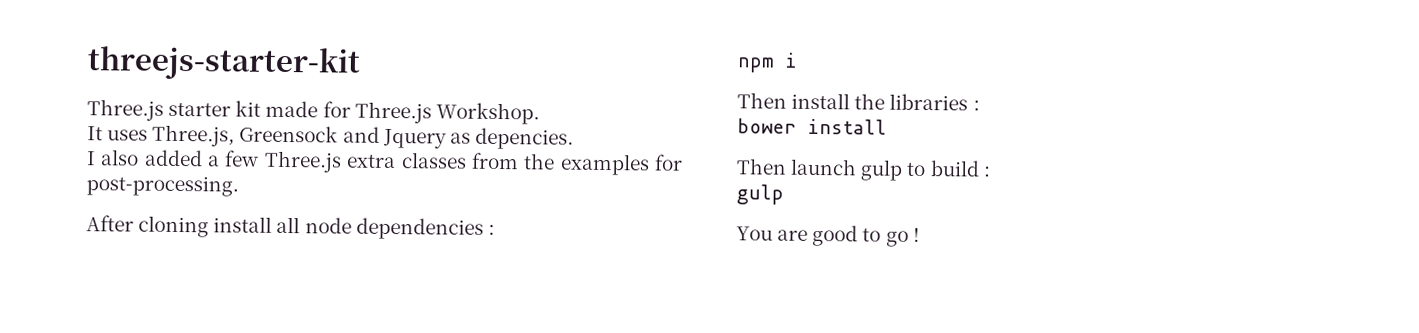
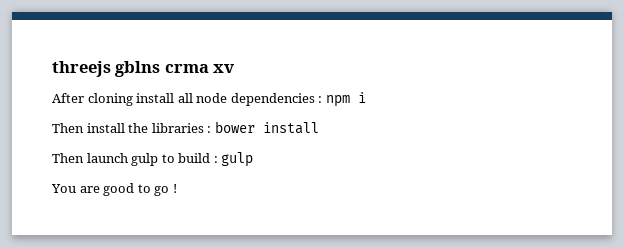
- threejs-starter-kit
- Three.js starter kit made for Three.js Workshop.
- It uses Three.js, Greensock and Jquery as depencies.
- I also added a few Three.js extra classes from the examples for post-processing.
+ threejs gblns crma xv
- After cloning install all node dependencies :
- npm i
+ After cloning install all node dependencies : npm i
- Then install the libraries :
- bower install
+ Then install the libraries : bower install
- Then launch gulp to build :
- gulp
+ Then launch gulp to build : gulp

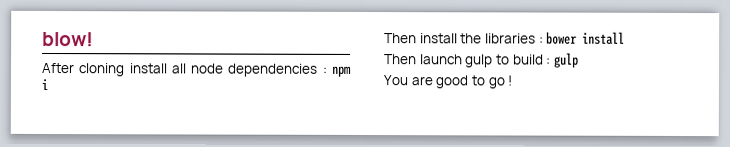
- threejs gblns crma xv
+ blow!

